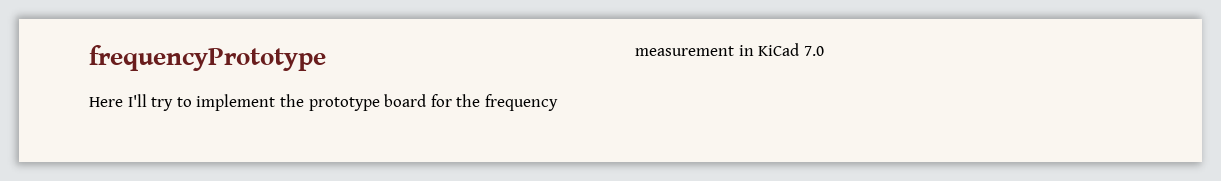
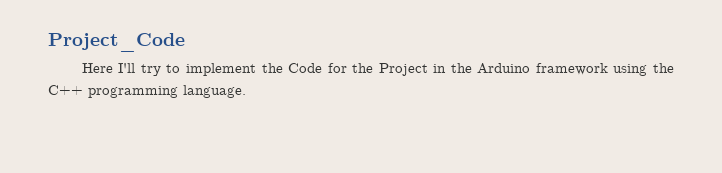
- frequencyPrototype
+ Project_Code
- Here I'll try to implement the prototype board for the frequency measurement in KiCad 7.0
+ Here I'll try to implement the Code for the Project in the Arduino framework using the C++ programming language.

